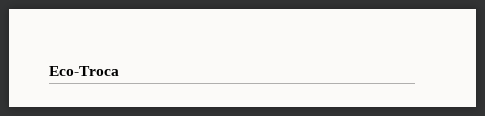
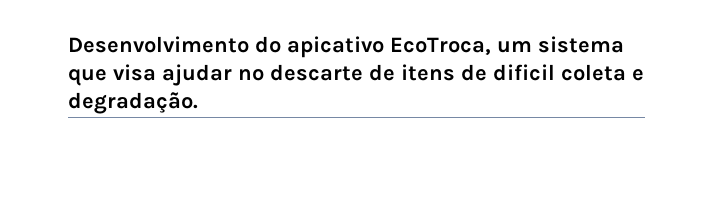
- Eco-Troca
+ Desenvolvimento do apicativo EcoTroca, um sistema que visa ajudar no descarte de itens de dificil coleta e degradação.

